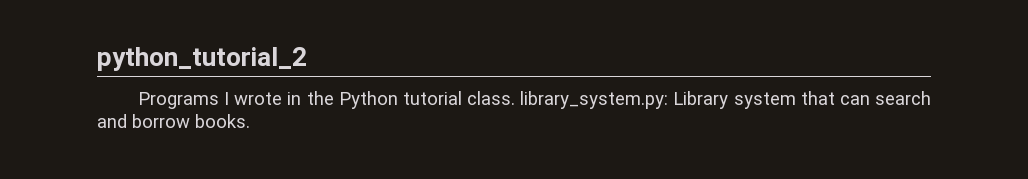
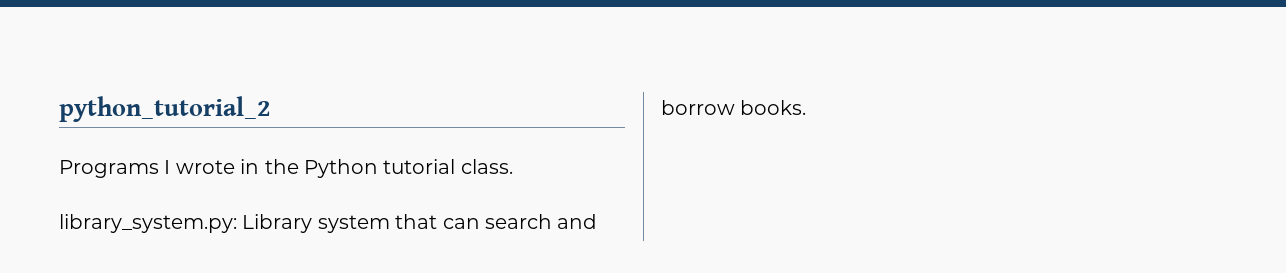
- Programs I wrote in the Python tutorial class. library_system.py: Library system that can search and borrow books.
+ Programs I wrote in the Python tutorial class.
+ library_system.py: Library system that can search and borrow books.

